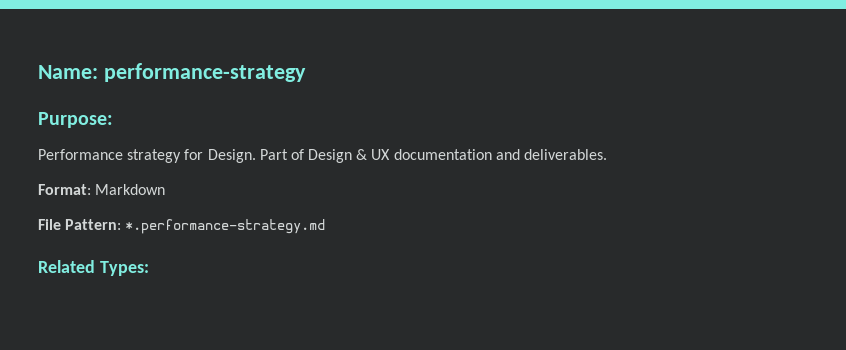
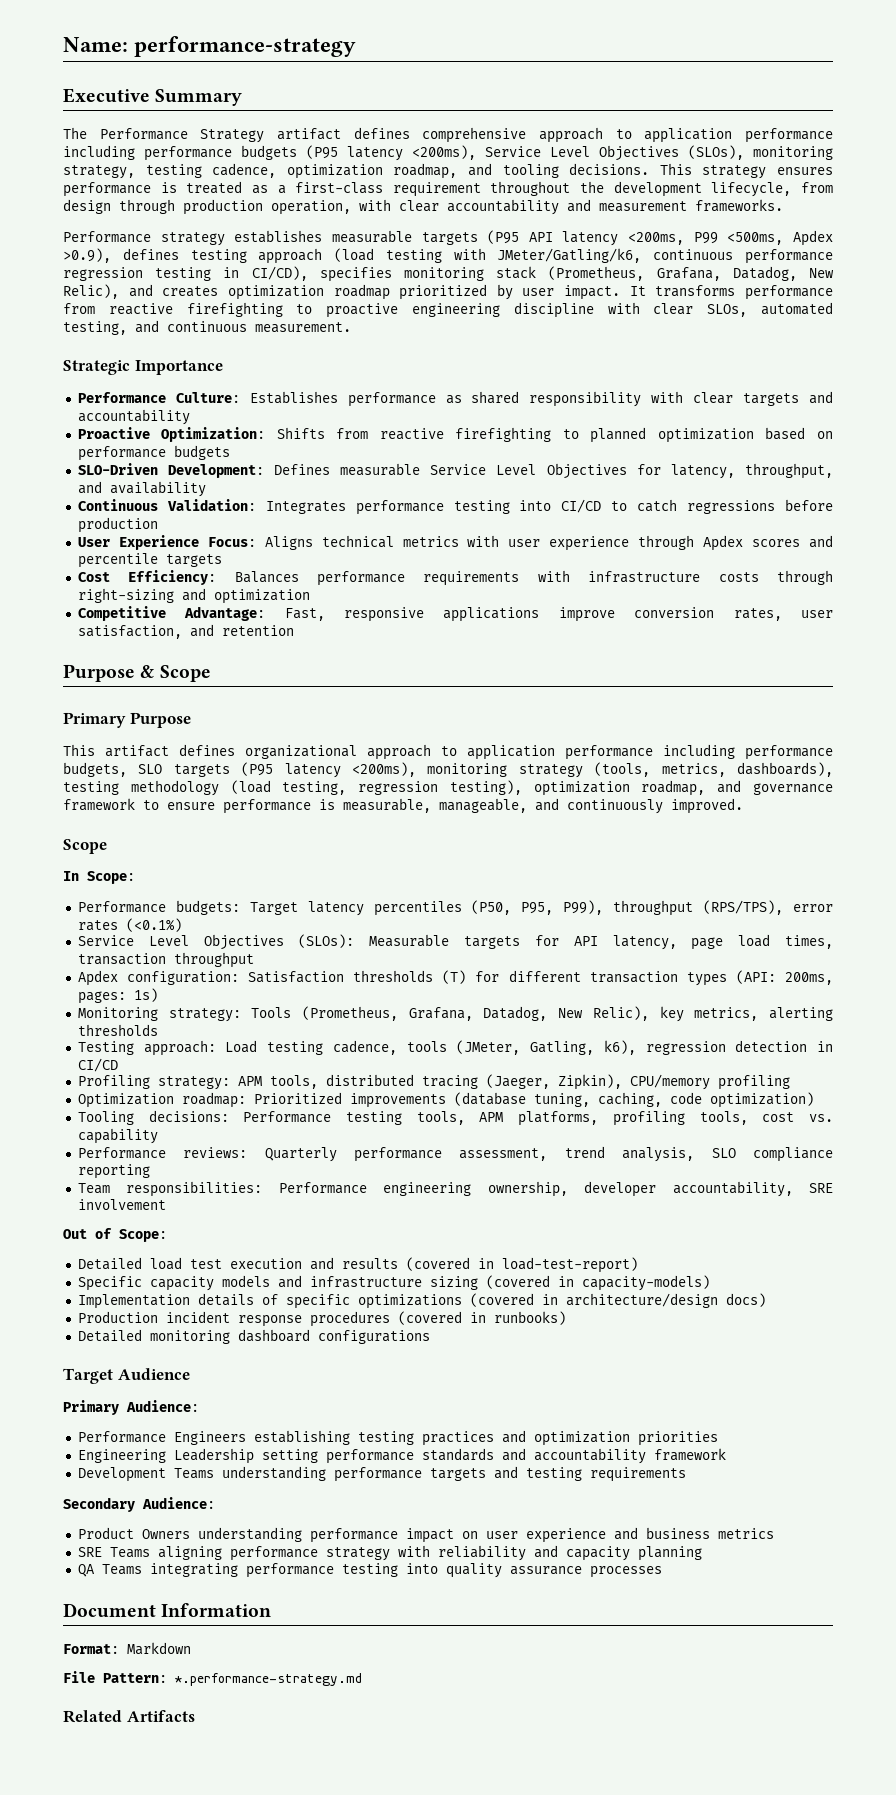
- Purpose:
- Performance strategy for Design. Part of Design & UX documentation and deliverables.
+ Executive Summary
+ The Performance Strategy artifact defines comprehensive approach to application performance including performance budgets (P95 latency <200ms), Service Level Objectives (SLOs), monitoring strategy, testing cadence, optimization roadmap, and tooling decisions. This strategy ensures performance is treated as a first-class requirement throughout the development lifecycle, from design through production operation, with clear accountability and measurement frameworks.
+ Performance strategy establishes measurable targets (P95 API latency <200ms, P99 <500ms, Apdex >0.9), defines testing approach (load testing with JMeter/Gatling/k6, continuous performance regression testing in CI/CD), specifies monitoring stack (Prometheus, Grafana, Datadog, New Relic), and creates optimization roadmap prioritized by user impact. It transforms performance from reactive firefighting to proactive engineering discipline with clear SLOs, automated testing, and continuous measurement.
+ Strategic Importance
+ Performance Culture: Establishes performance as shared responsibility with clear targets and accountability
+ Proactive Optimization: Shifts from reactive firefighting to planned optimization based on performance budgets
+ SLO-Driven Development: Defines measurable Service Level Objectives for latency, throughput, and availability
+ Continuous Validation: Integrates performance testing into CI/CD to catch regressions before production
+ User Experience Focus: Aligns technical metrics with user experience through Apdex scores and percentile targets
+ Cost Efficiency: Balances performance requirements with infrastructure costs through right-sizing and optimization
+ Competitive Advantage: Fast, responsive applications improve conversion rates, user satisfaction, and retention
+ Purpose & Scope
+ Primary Purpose
+ This artifact defines organizational approach to application performance including performance budgets, SLO targets (P95 latency <200ms), monitoring strategy (tools, metrics, dashboards), testing methodology (load testing, regression testing), optimization roadmap, and governance framework to ensure performance is measurable, manageable, and continuously improved.
+ Scope
+ In Scope:
+ Performance budgets: Target latency percentiles (P50, P95, P99), throughput (RPS/TPS), error rates (<0.1%)
+ Service Level Objectives (SLOs): Measurable targets for API latency, page load times, transaction throughput
+ Apdex configuration: Satisfaction thresholds (T) for different transaction types (API: 200ms, pages: 1s)
+ Monitoring strategy: Tools (Prometheus, Grafana, Datadog, New Relic), key metrics, alerting thresholds
+ Testing approach: Load testing cadence, tools (JMeter, Gatling, k6), regression detection in CI/CD
+ Profiling strategy: APM tools, distributed tracing (Jaeger, Zipkin), CPU/memory profiling
+ Optimization roadmap: Prioritized improvements (database tuning, caching, code optimization)
+ Tooling decisions: Performance testing tools, APM platforms, profiling tools, cost vs. capability
+ Performance reviews: Quarterly performance assessment, trend analysis, SLO compliance reporting
+ Team responsibilities: Performance engineering ownership, developer accountability, SRE involvement
+ Out of Scope:
+ Detailed load test execution and results (covered in load-test-report)
+ Specific capacity models and infrastructure sizing (covered in capacity-models)
+ Implementation details of specific optimizations (covered in architecture/design docs)
+ Production incident response procedures (covered in runbooks)
+ Detailed monitoring dashboard configurations
+ Target Audience
+ Primary Audience:
+ Performance Engineers establishing testing practices and optimization priorities
+ Engineering Leadership setting performance standards and accountability framework
+ Development Teams understanding performance targets and testing requirements
+ Secondary Audience:
+ Product Owners understanding performance impact on user experience and business metrics
+ SRE Teams aligning performance strategy with reliability and capacity planning
+ QA Teams integrating performance testing into quality assurance processes
+ Document Information
- Related Types:
+ Related Artifacts

